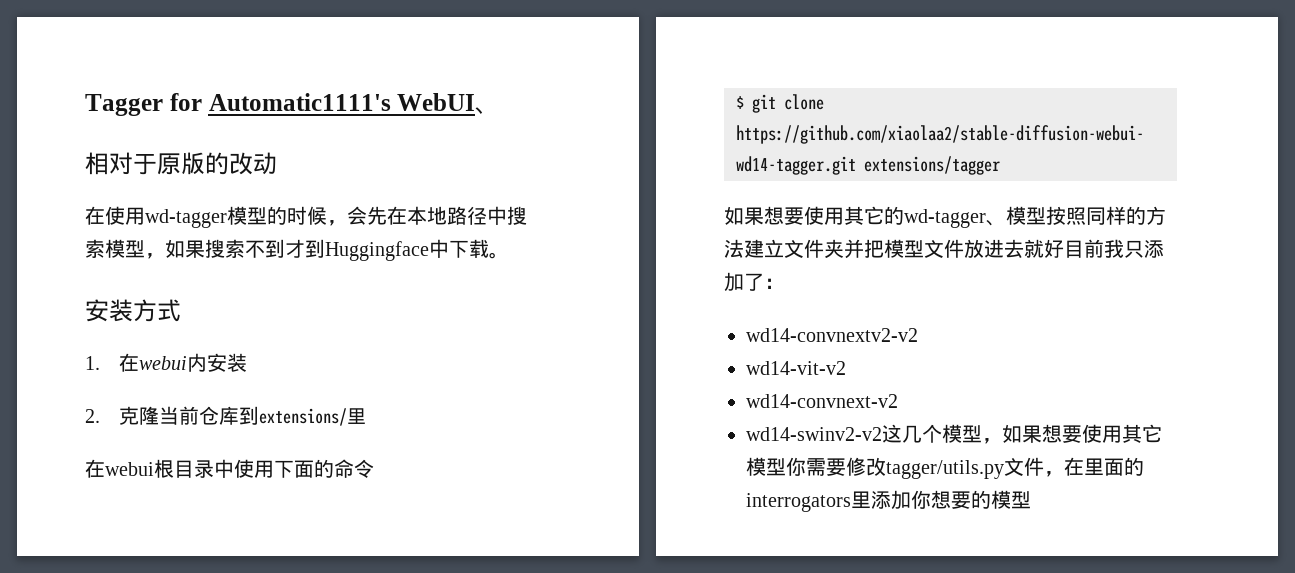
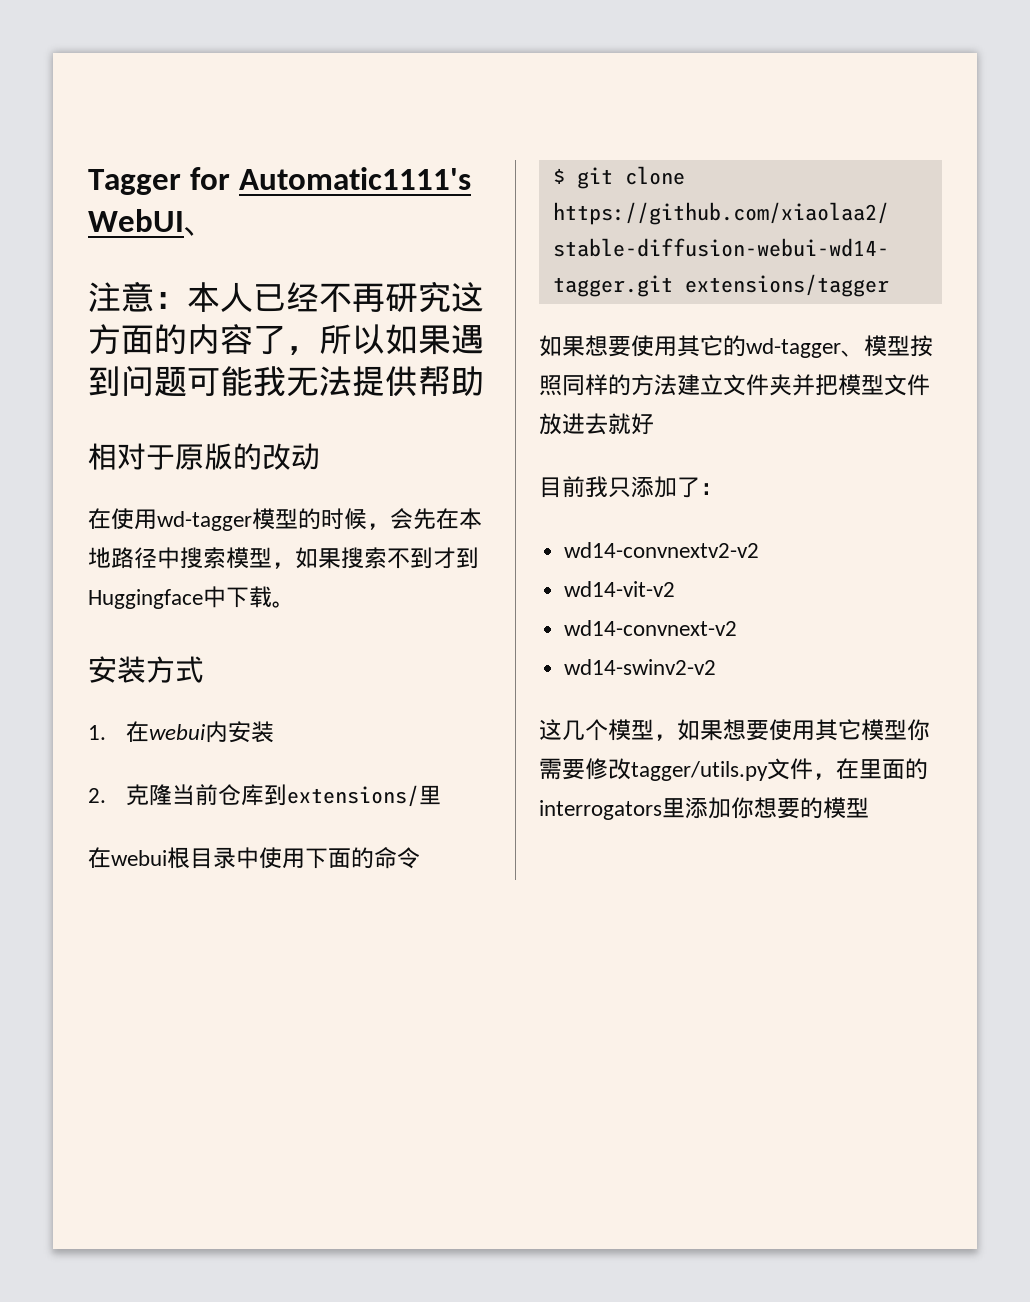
+ 注意：本人已经不再研究这方面的内容了，所以如果遇到问题可能我无法提供帮助
- 如果想要使用其它的wd-tagger、模型按照同样的方法建立文件夹并把模型文件放进去就好目前我只添加了：
+ 如果想要使用其它的wd-tagger、模型按照同样的方法建立文件夹并把模型文件放进去就好
+ 目前我只添加了：
- wd14-swinv2-v2这几个模型，如果想要使用其它模型你需要修改tagger/utils.py文件，在里面的interrogators里添加你想要的模型
+ wd14-swinv2-v2
+ 这几个模型，如果想要使用其它模型你需要修改tagger/utils.py文件，在里面的interrogators里添加你想要的模型

